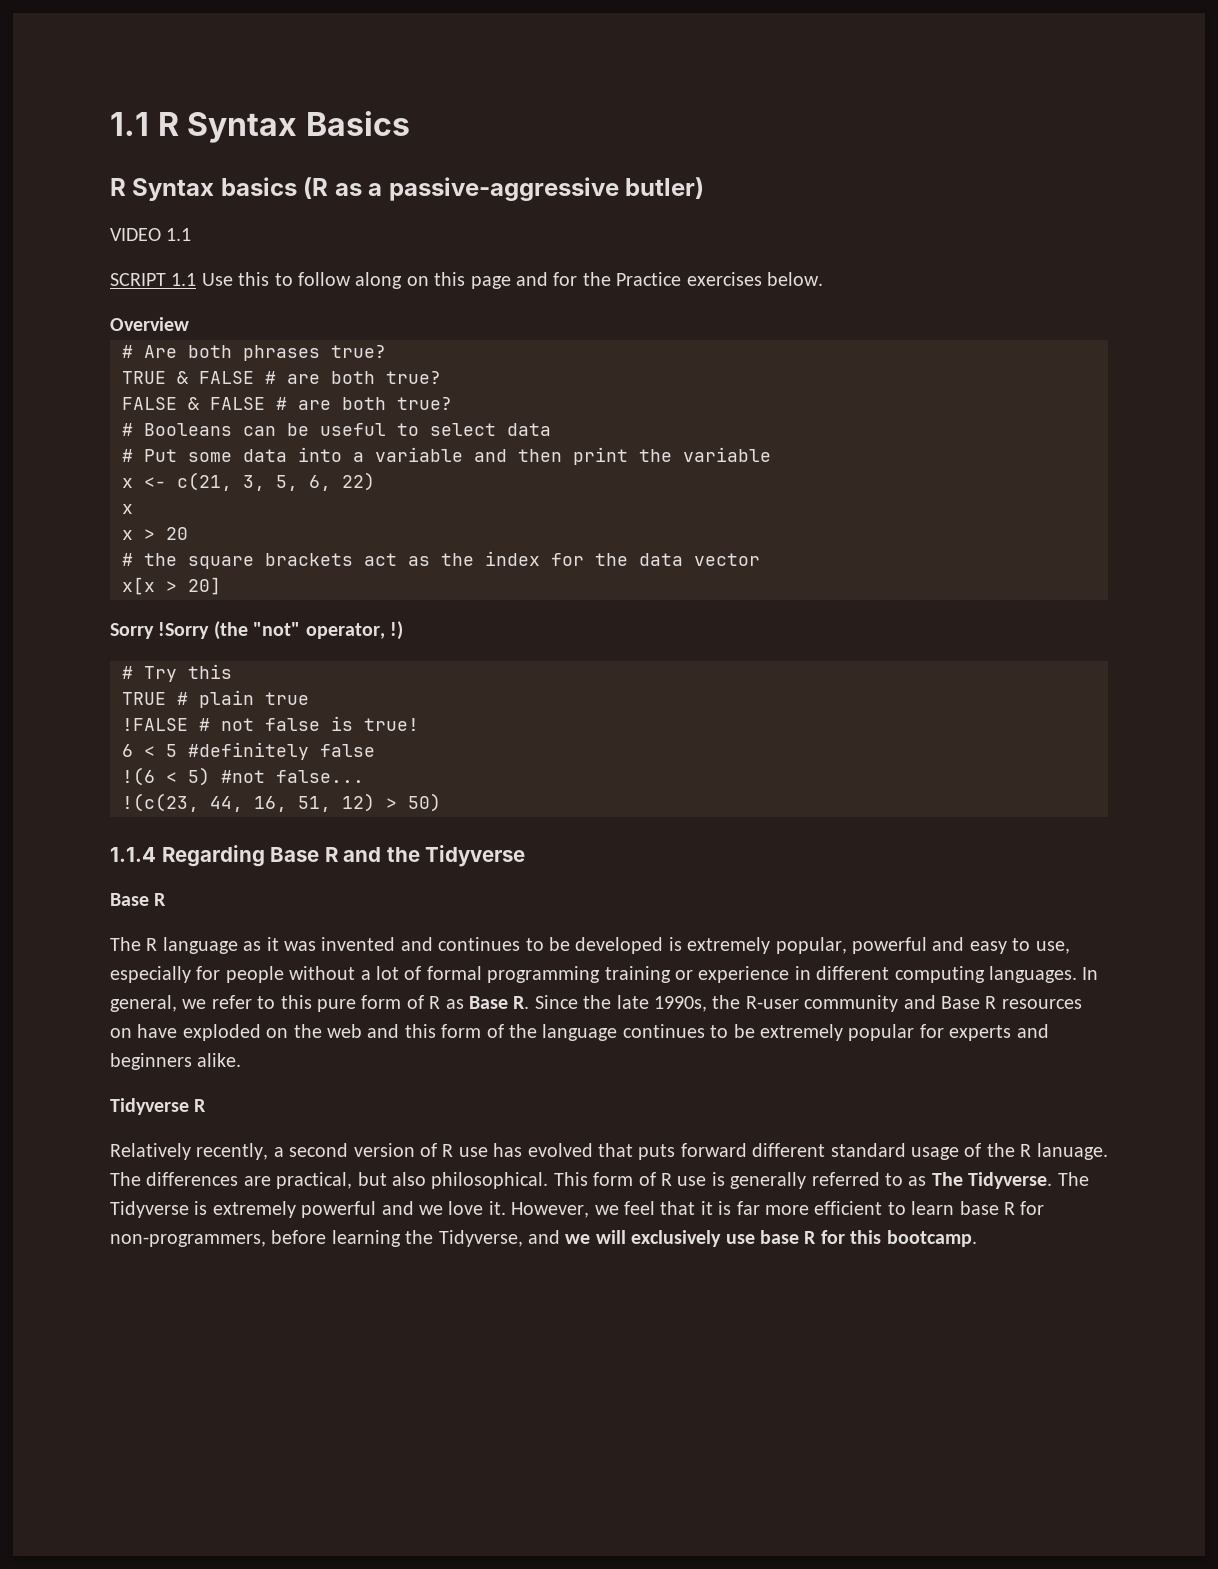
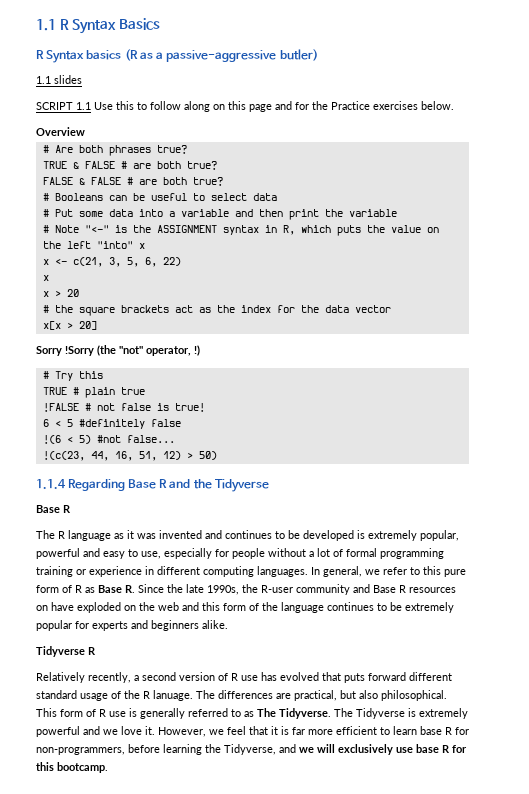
- VIDEO 1.1
+ 1.1 slides
+ # Note "<-" is the ASSIGNMENT syntax in R, which puts the value on the left "into" x

